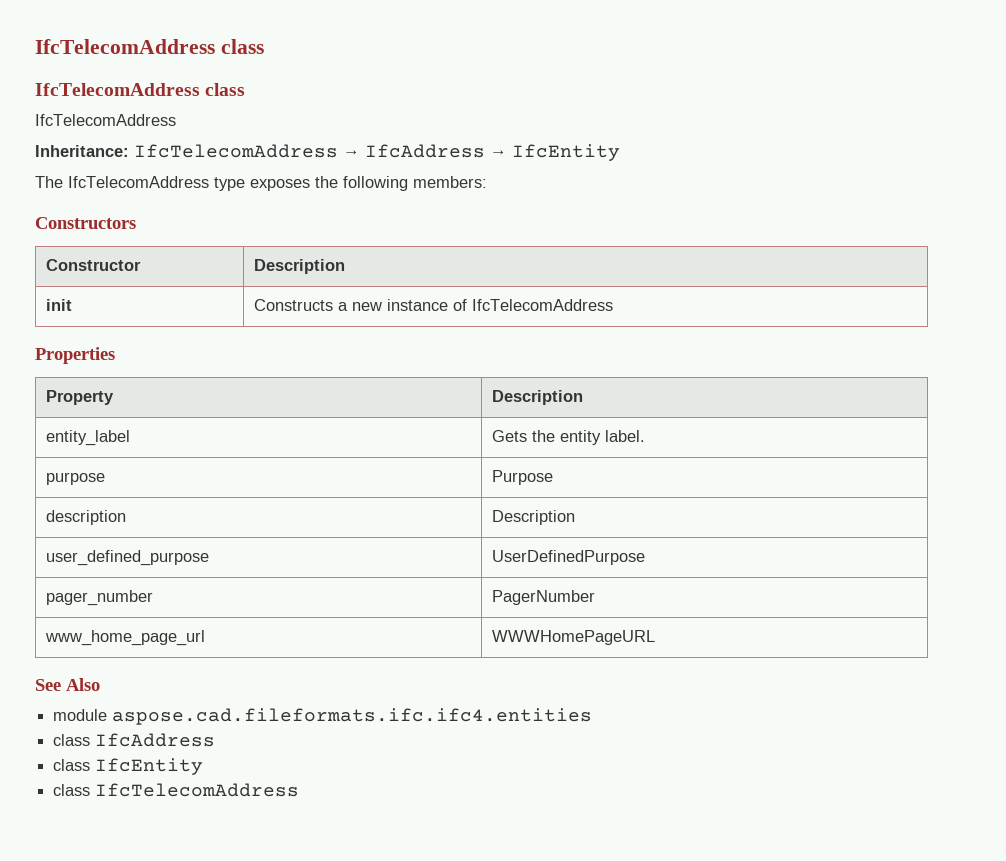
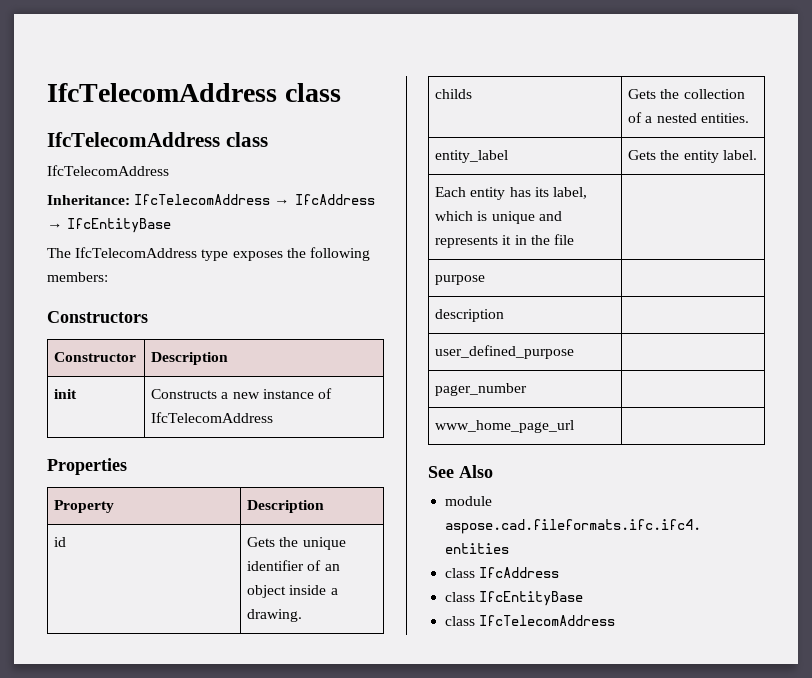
- Inheritance: IfcTelecomAddress → IfcAddress → IfcEntity
+ Inheritance: IfcTelecomAddress → IfcAddress → IfcEntityBase
+ id | Gets the unique identifier of an object inside a drawing.
+ childs | Gets the collection of a nested entities.
+ Each entity has its label, which is unique and represents it in the file |
- purpose | Purpose
+ purpose |
- description | Description
+ description |
- user_defined_purpose | UserDefinedPurpose
+ user_defined_purpose |
- pager_number | PagerNumber
+ pager_number |
- www_home_page_url | WWWHomePageURL
+ www_home_page_url |
- class IfcEntity
+ class IfcEntityBase

